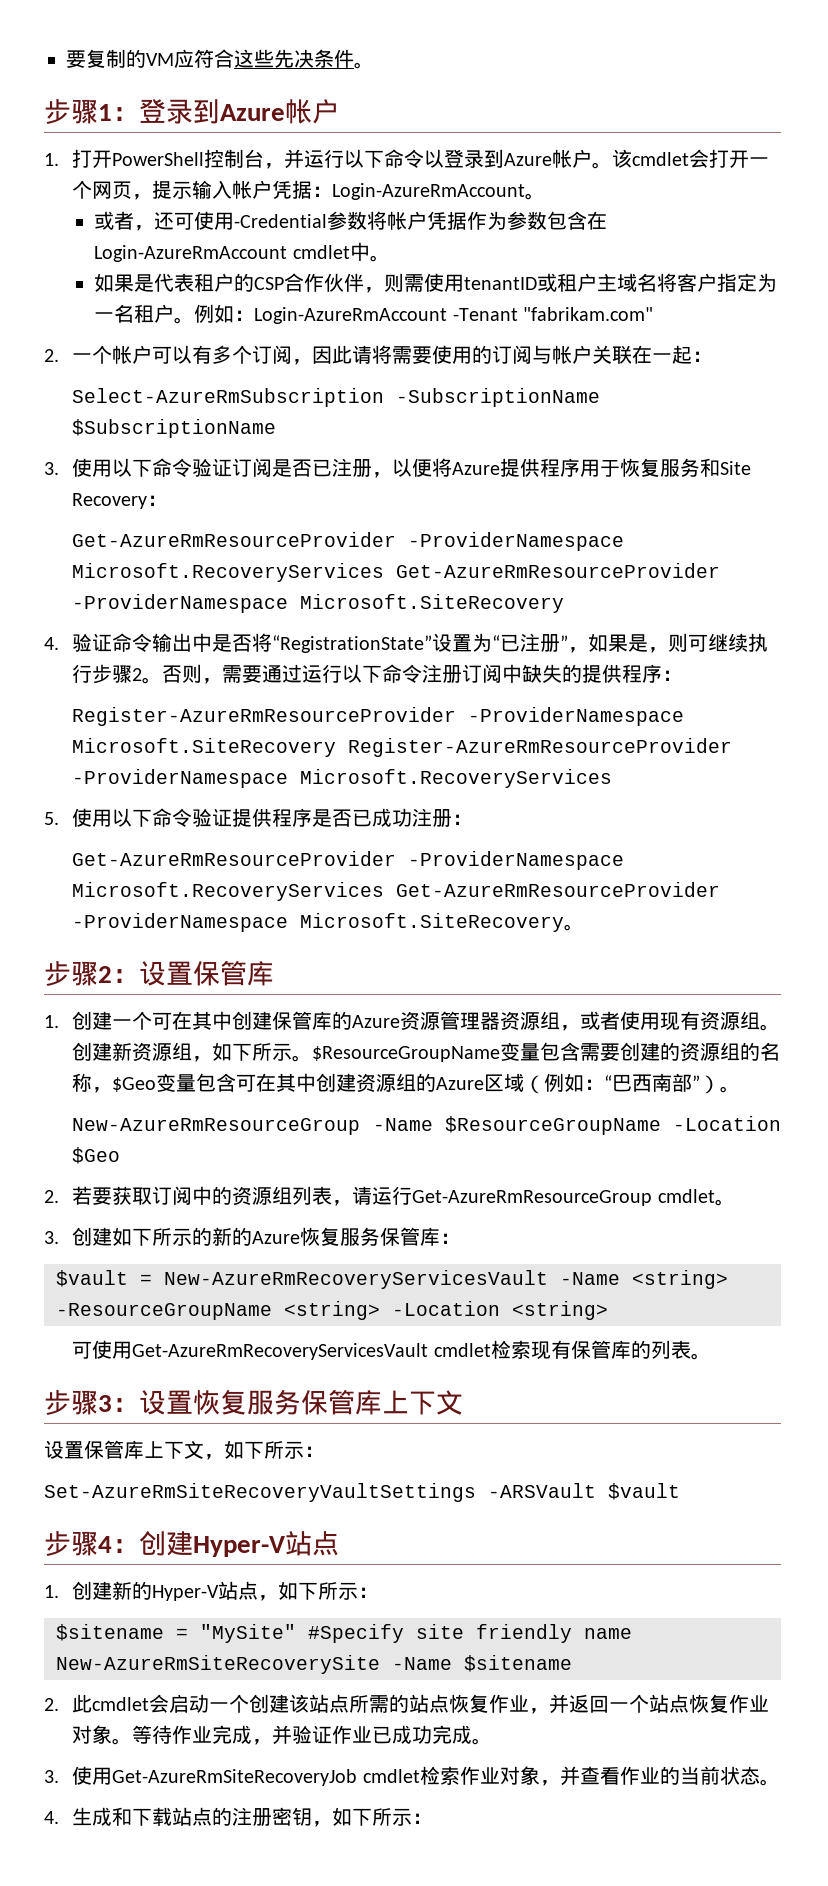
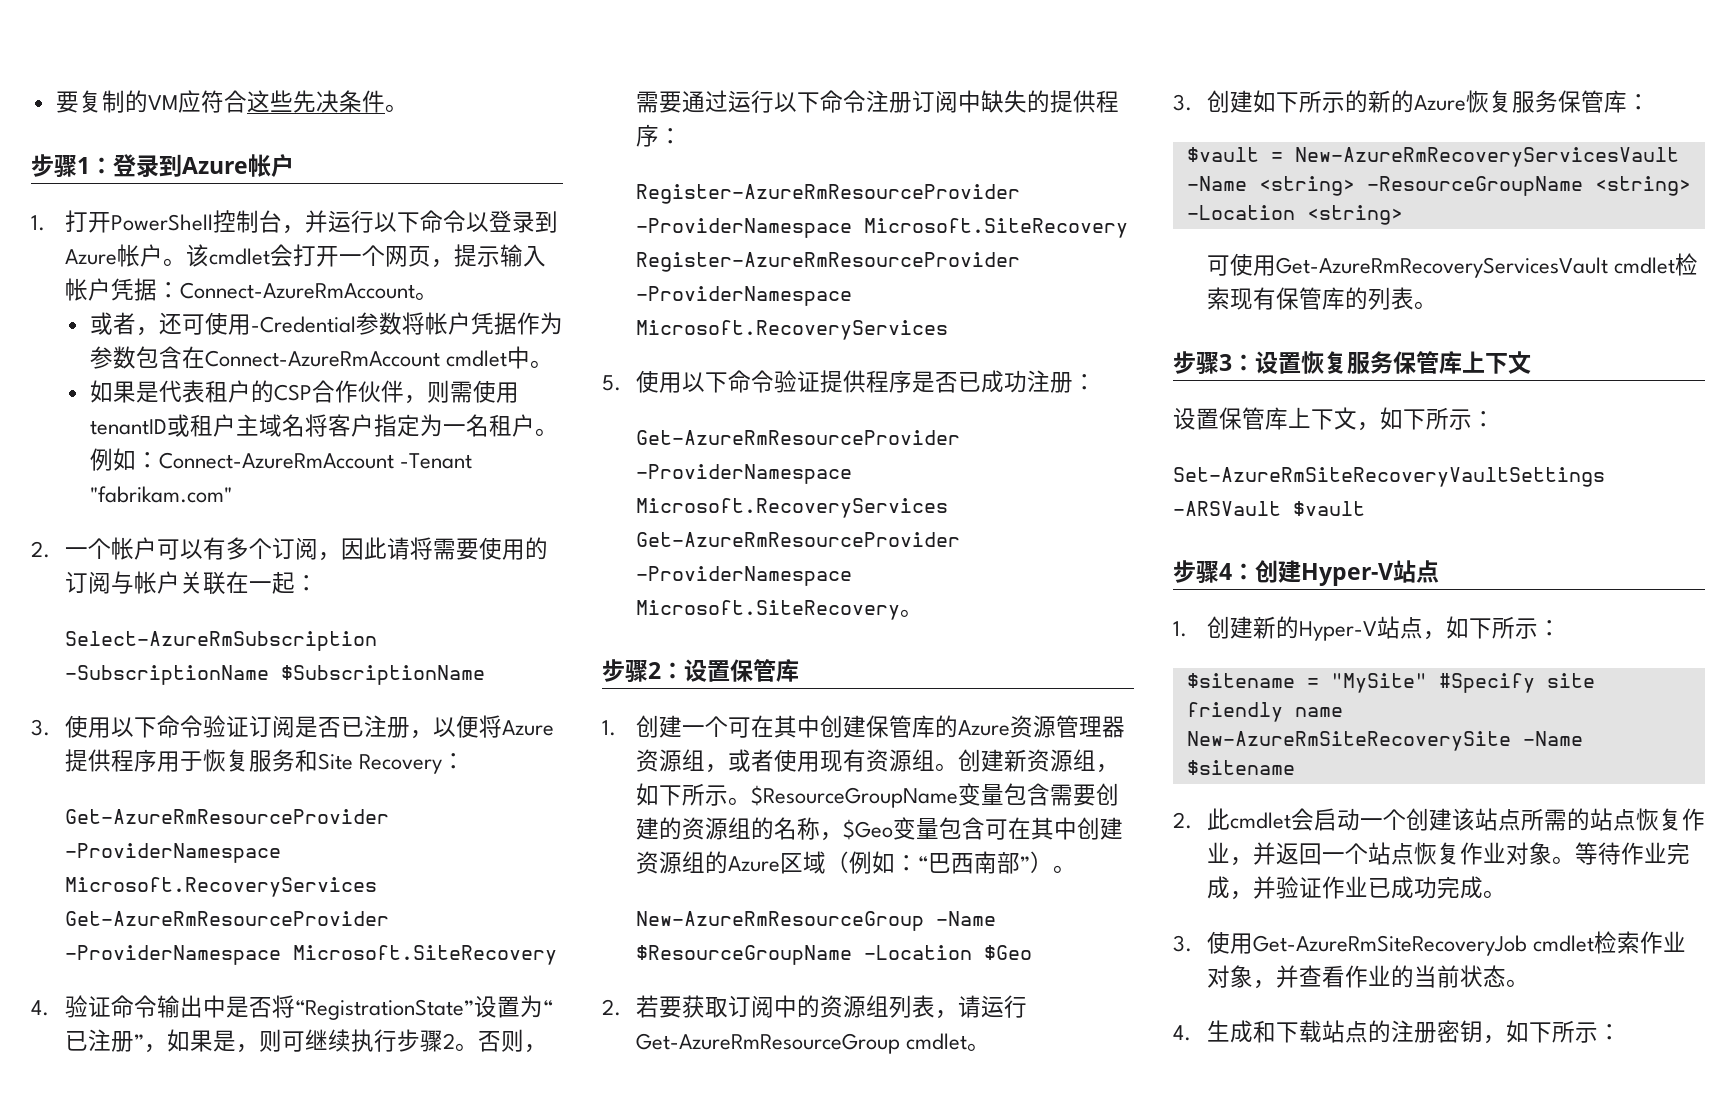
- 该cmdlet会打开一个网页，提示输入帐户凭据：Login-AzureRmAccount。
+ 该cmdlet会打开一个网页，提示输入帐户凭据：Connect-AzureRmAccount。
- 或者，还可使用-Credential参数将帐户凭据作为参数包含在Login-AzureRmAccount cmdlet中。
+ 或者，还可使用-Credential参数将帐户凭据作为参数包含在Connect-AzureRmAccount cmdlet中。
- 例如：Login-AzureRmAccount -Tenant "fabrikam.com"
+ 例如：Connect-AzureRmAccount -Tenant "fabrikam.com"

